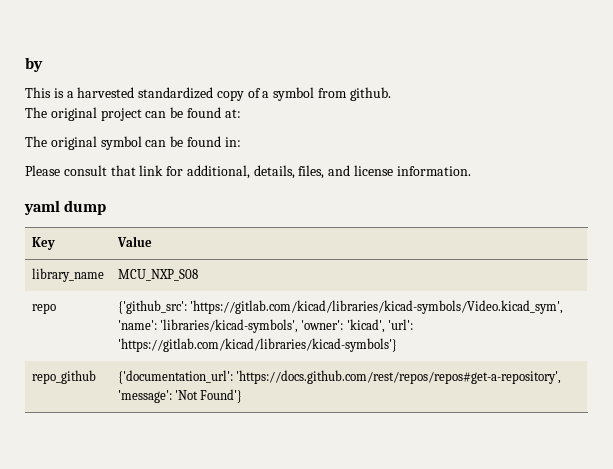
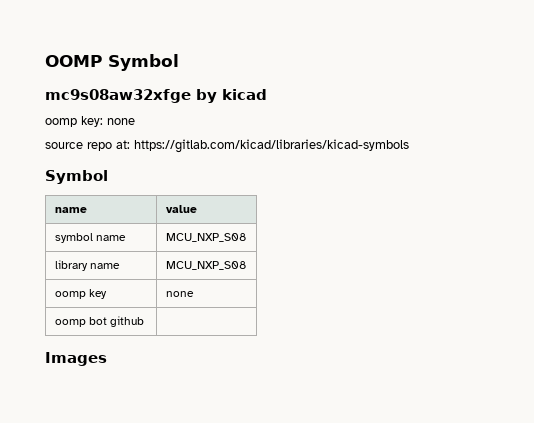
- by
- This is a harvested standardized copy of a symbol from github.
- The original project can be found at:
- The original symbol can be found in:
- Please consult that link for additional, details, files, and license information.
- yaml dump
- Key | Value
- library_name | MCU_NXP_S08
- repo | {'github_src': 'https://gitlab.com/kicad/libraries/kicad-symbols/Video.kicad_sym', 'name': 'libraries/kicad-symbols', 'owner': 'kicad', 'url': 'https://gitlab.com/kicad/libraries/kicad-symbols'}
- repo_github | {'documentation_url': 'https://docs.github.com/rest/repos/repos#get-a-repository', 'message': 'Not Found'}
+ OOMP Symbol
+ mc9s08aw32xfge by kicad
+ oomp key: none
+ source repo at: https://gitlab.com/kicad/libraries/kicad-symbols
+ Symbol
+ name | value
+ symbol name | MCU_NXP_S08
+ library name | MCU_NXP_S08
+ oomp key | none
+ oomp bot github |
+ Images

